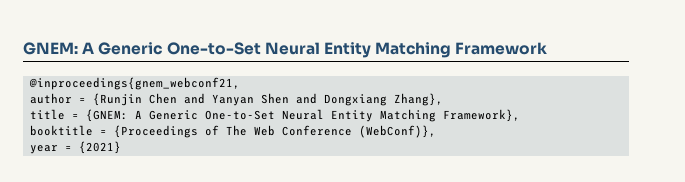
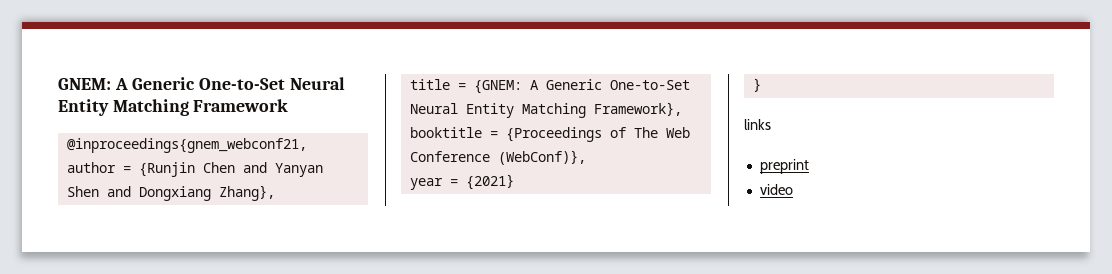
+ }
+ links
+ preprint
+ video

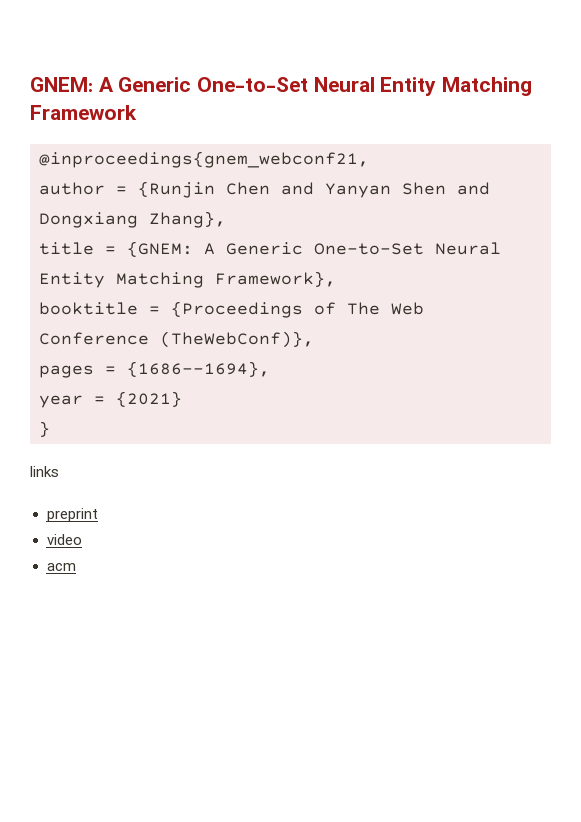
- booktitle = {Proceedings of The Web Conference (WebConf)},
+ booktitle = {Proceedings of The Web Conference (TheWebConf)},
+ pages = {1686--1694},
+ acm

